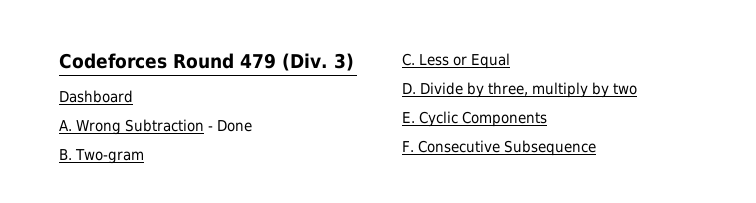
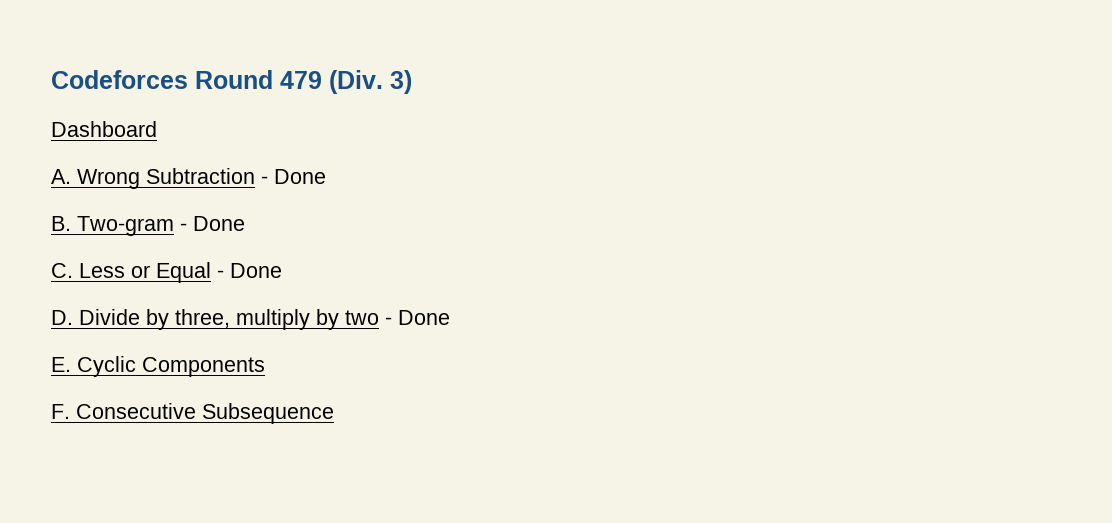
- B. Two-gram
+ B. Two-gram - Done
- C. Less or Equal
+ C. Less or Equal - Done
- D. Divide by three, multiply by two
+ D. Divide by three, multiply by two - Done

